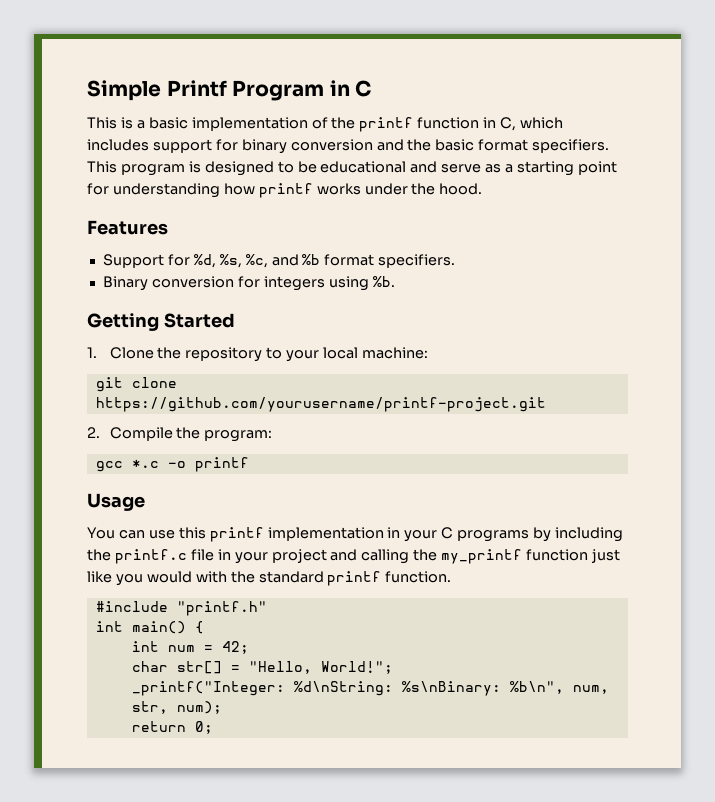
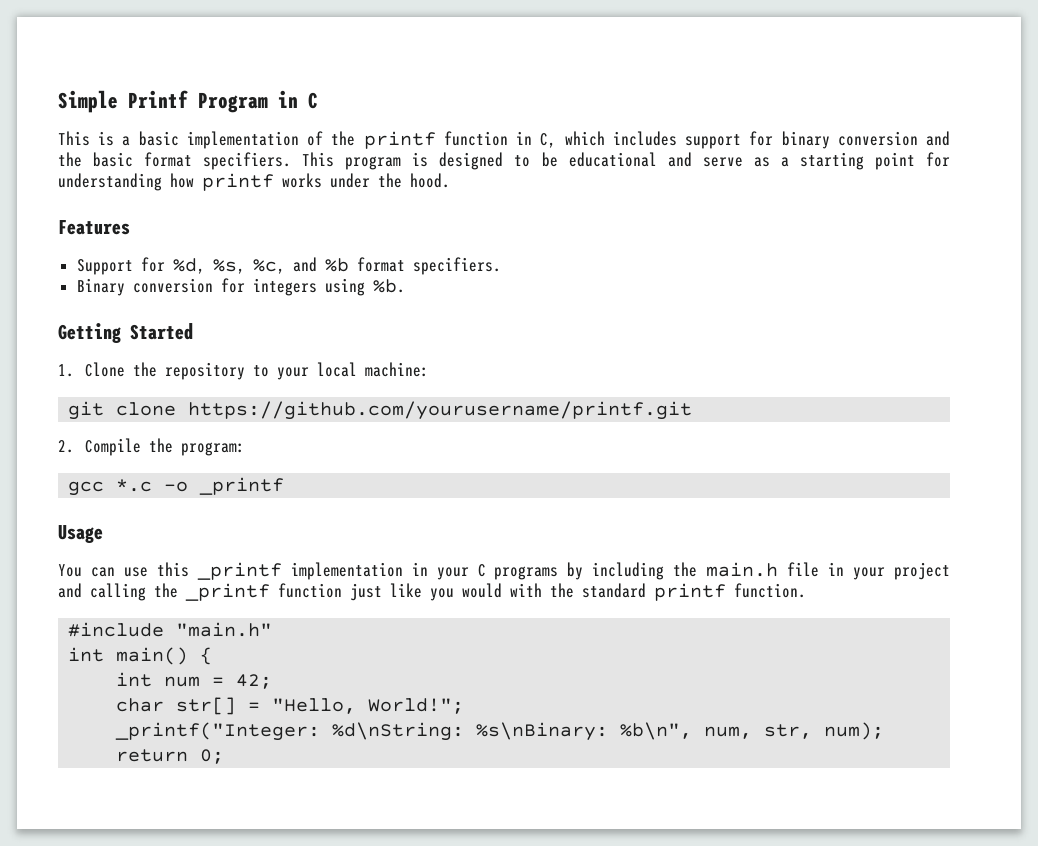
- git clone https://github.com/yourusername/printf-project.git
+ git clone https://github.com/yourusername/printf.git
- gcc *.c -o printf
+ gcc *.c -o _printf
- You can use this printf implementation in your C programs by including the printf.c file in your project and calling the my_printf function just like you would with the standard printf function.
+ You can use this _printf implementation in your C programs by including the main.h file in your project and calling the _printf function just like you would with the standard printf function.
- #include "printf.h"
+ #include "main.h"

